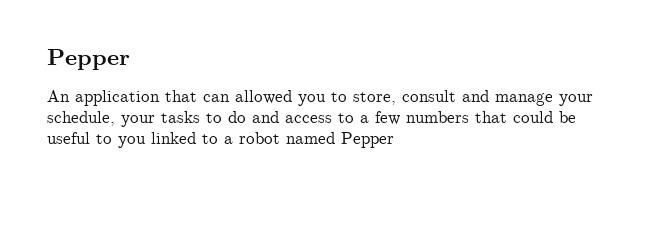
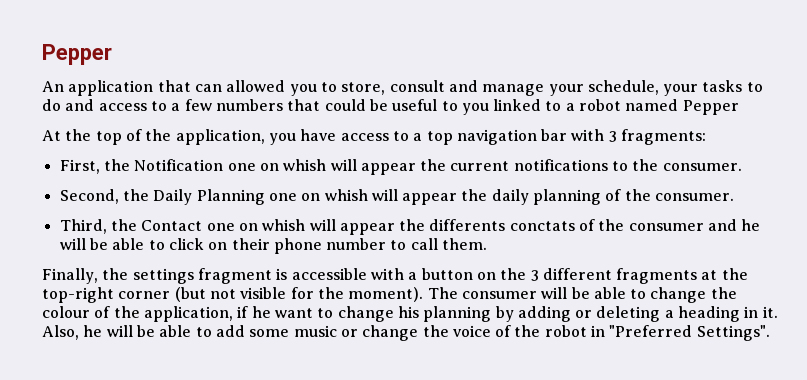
+ At the top of the application, you have access to a top navigation bar with 3 fragments:
+ First, the Notification one on whish will appear the current notifications to the consumer.
+ Second, the Daily Planning one on whish will appear the daily planning of the consumer.
+ Third, the Contact one on whish will appear the differents conctats of the consumer and he will be able to click on their phone number to call them.
+ Finally, the settings fragment is accessible with a button on the 3 different fragments at the top-right corner (but not visible for the moment). The consumer will be able to change the colour of the application, if he want to change his planning by adding or deleting a heading in it. Also, he will be able to add some music or change the voice of the robot in "Preferred Settings".

